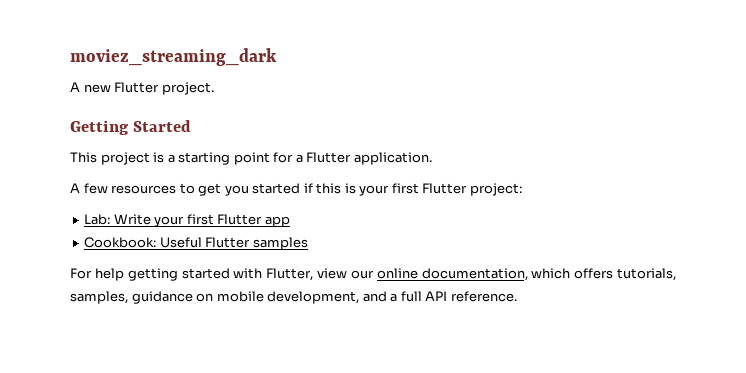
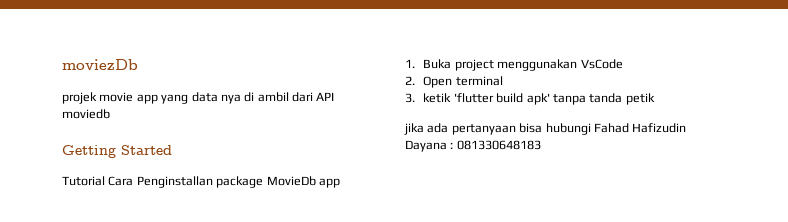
- moviez_streaming_dark
- A new Flutter project.
+ moviezDb
+ projek movie app yang data nya di ambil dari API moviedb
  Getting Started
- This project is a starting point for a Flutter application.
- A few resources to get you started if this is your first Flutter project:
- Lab: Write your first Flutter app
- Cookbook: Useful Flutter samples
- For help getting started with Flutter, view our online documentation, which offers tutorials, samples, guidance on mobile development, and a full API reference.
+ Tutorial Cara Penginstallan package MovieDb app
+ 1. Buka project menggunakan VsCode
+ 2. Open terminal
+ 3. ketik 'flutter build apk' tanpa tanda petik
+ jika ada pertanyaan bisa hubungi Fahad Hafizudin Dayana : 081330648183

